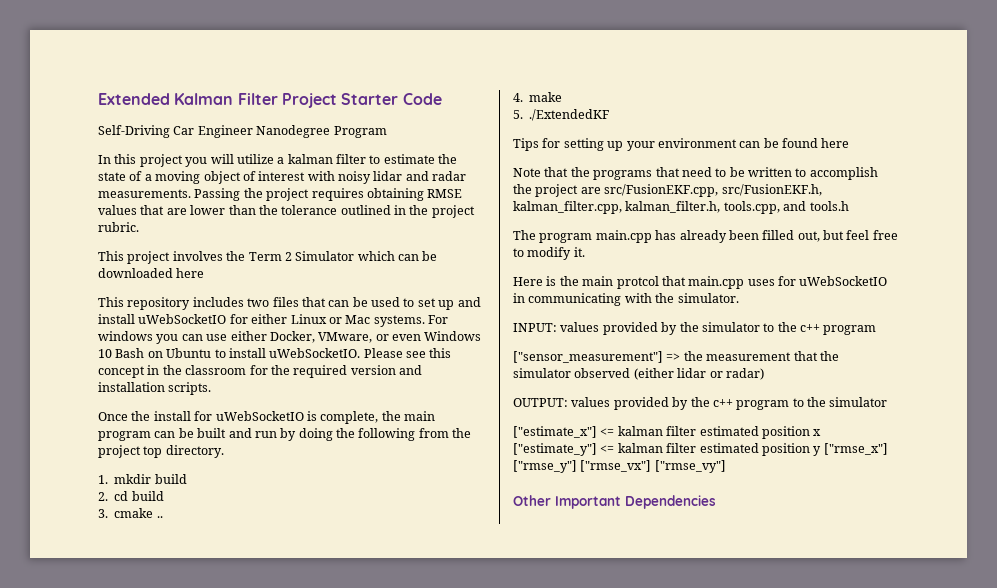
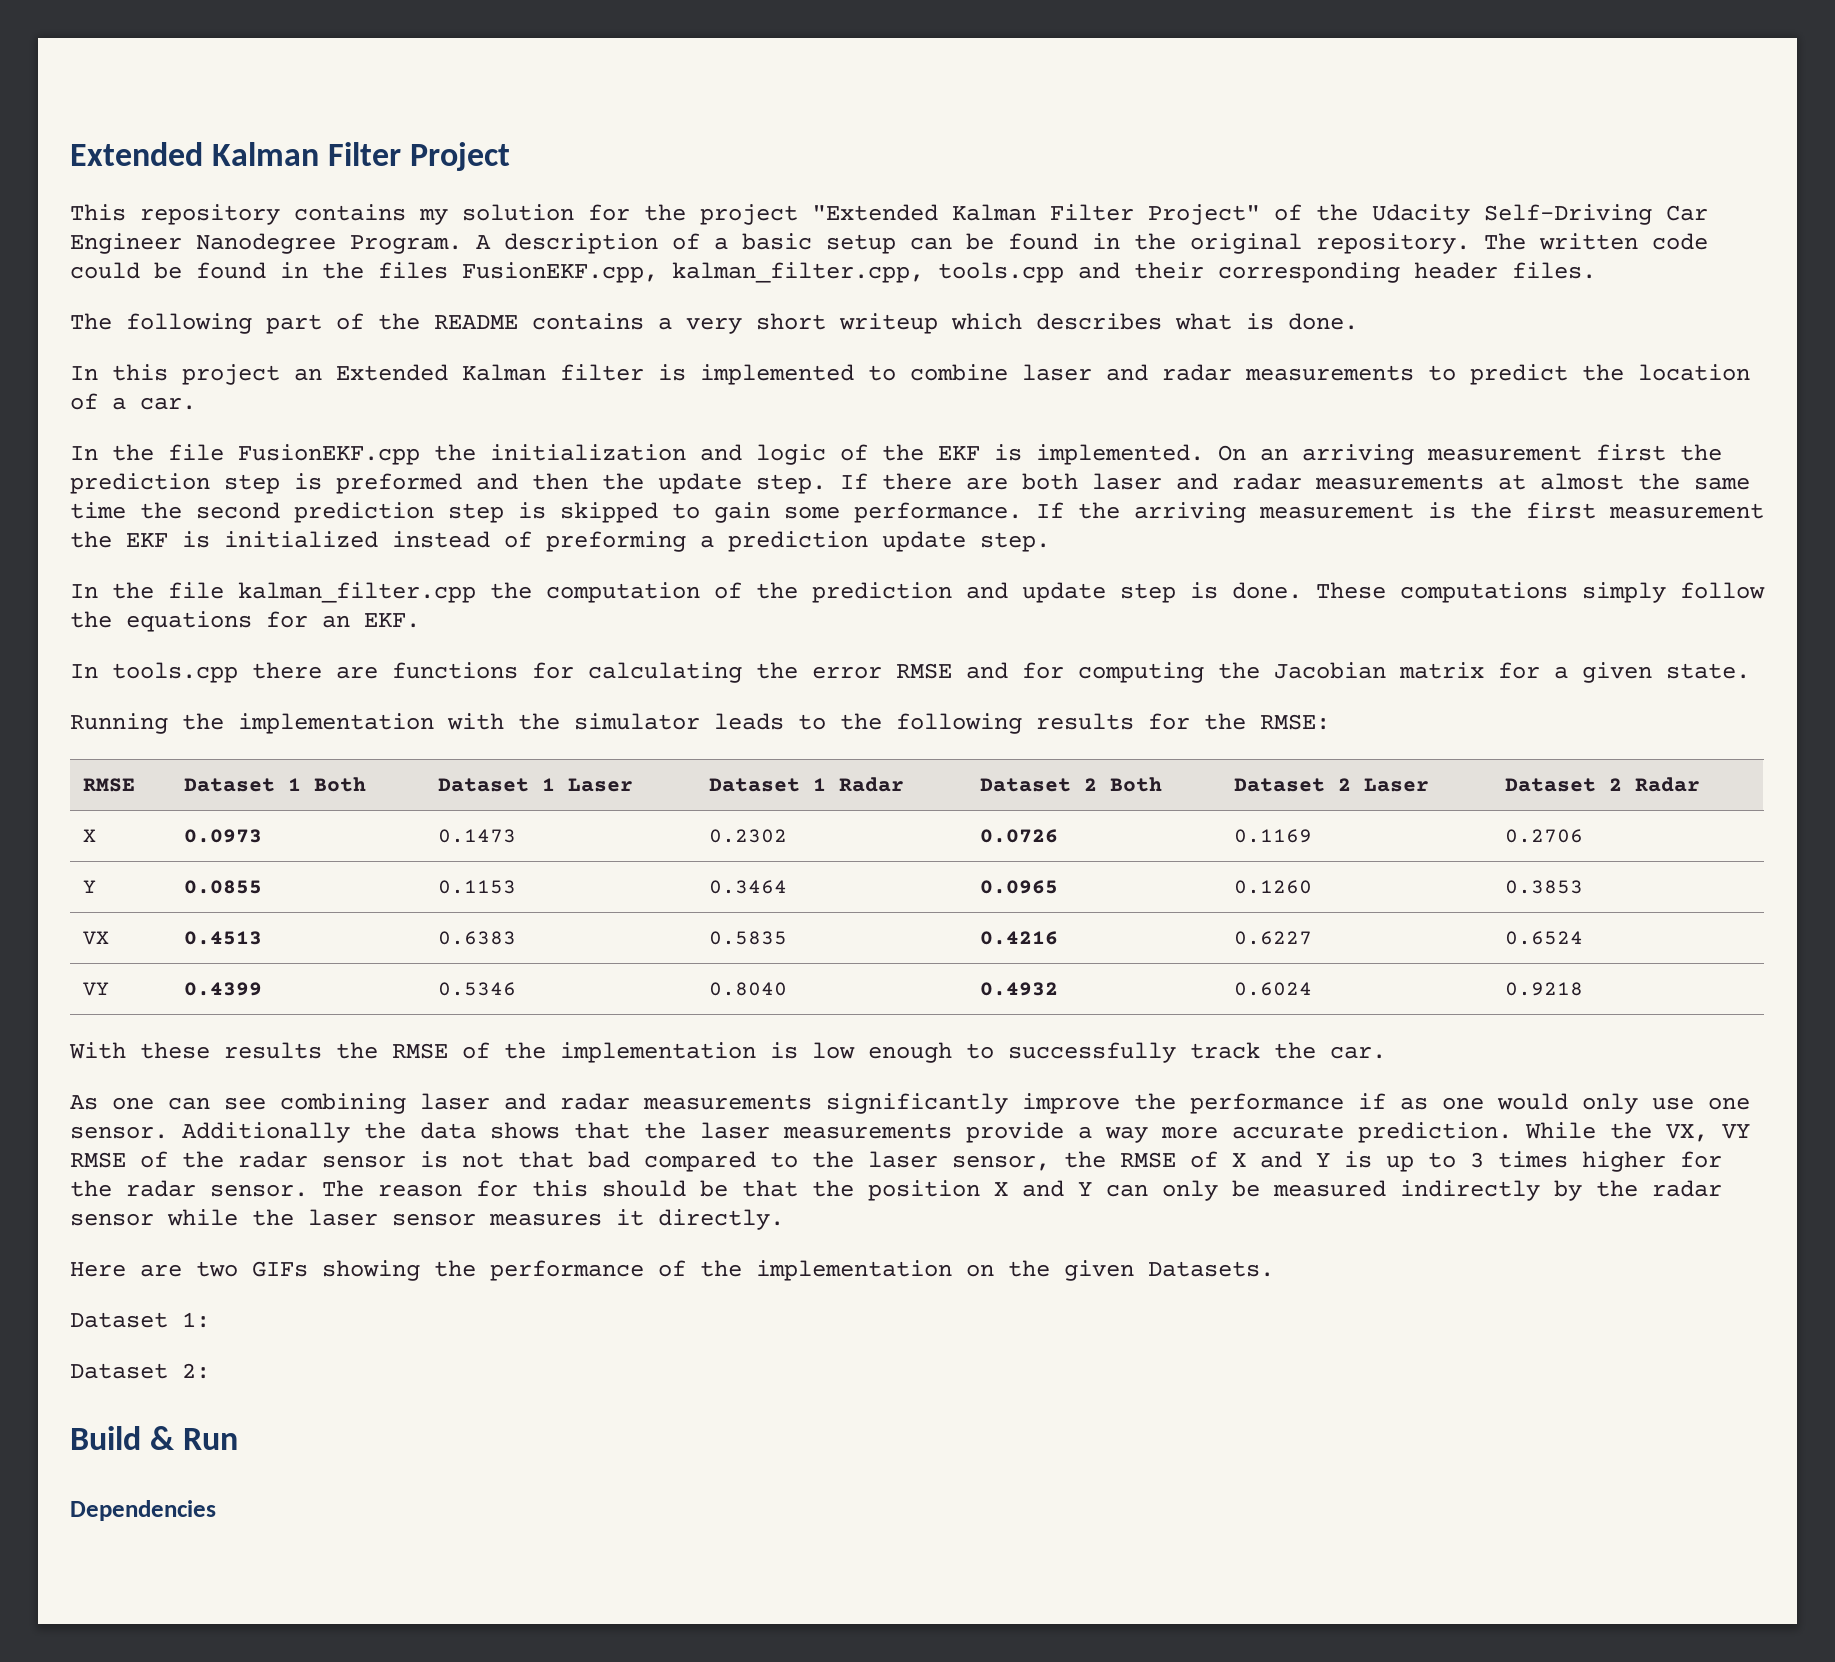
- Extended Kalman Filter Project Starter Code
- Self-Driving Car Engineer Nanodegree Program
- In this project you will utilize a kalman filter to estimate the state of a moving object of interest with noisy lidar and radar measurements. Passing the project requires obtaining RMSE values that are lower than the tolerance outlined in the project rubric.
- This project involves the Term 2 Simulator which can be downloaded here
- This repository includes two files that can be used to set up and install uWebSocketIO for either Linux or Mac systems. For windows you can use either Docker, VMware, or even Windows 10 Bash on Ubuntu to install uWebSocketIO. Please see this concept in the classroom for the required version and installation scripts.
- Once the install for uWebSocketIO is complete, the main program can be built and run by doing the following from the project top directory.
- 1. mkdir build
- 2. cd build
- 3. cmake ..
- 4. make
- 5. ./ExtendedKF
- Tips for setting up your environment can be found here
- Note that the programs that need to be written to accomplish the project are src/FusionEKF.cpp, src/FusionEKF.h, kalman_filter.cpp, kalman_filter.h, tools.cpp, and tools.h
- The program main.cpp has already been filled out, but feel free to modify it.
- Here is the main protcol that main.cpp uses for uWebSocketIO in communicating with the simulator.
- INPUT: values provided by the simulator to the c++ program
- ["sensor_measurement"] => the measurement that the simulator observed (either lidar or radar)
- OUTPUT: values provided by the c++ program to the simulator
- ["estimate_x"] <= kalman filter estimated position x ["estimate_y"] <= kalman filter estimated position y ["rmse_x"] ["rmse_y"] ["rmse_vx"] ["rmse_vy"]
- Other Important Dependencies
+ Extended Kalman Filter Project
+ This repository contains my solution for the project "Extended Kalman Filter Project" of the Udacity Self-Driving Car Engineer Nanodegree Program. A description of a basic setup can be found in the original repository. The written code could be found in the files FusionEKF.cpp, kalman_filter.cpp, tools.cpp and their corresponding header files.
+ The following part of the README contains a very short writeup which describes what is done.
+ In this project an Extended Kalman filter is implemented to combine laser and radar measurements to predict the location of a car.
+ In the file FusionEKF.cpp the initialization and logic of the EKF is implemented. On an arriving measurement first the prediction step is preformed and then the update step. If there are both laser and radar measurements at almost the same time the second prediction step is skipped to gain some performance. If the arriving measurement is the first measurement the EKF is initialized instead of preforming a prediction update step.
+ In the file kalman_filter.cpp the computation of the prediction and update step is done. These computations simply follow the equations for an EKF.
+ In tools.cpp there are functions for calculating the error RMSE and for computing the Jacobian matrix for a given state.
+ Running the implementation with the simulator leads to the following results for the RMSE:
+ RMSE | Dataset 1 Both | Dataset 1 Laser | Dataset 1 Radar | Dataset 2 Both | Dataset 2 Laser | Dataset 2 Radar
+ X | 0.0973 | 0.1473 | 0.2302 | 0.0726 | 0.1169 | 0.2706
+ Y | 0.0855 | 0.1153 | 0.3464 | 0.0965 | 0.1260 | 0.3853
+ VX | 0.4513 | 0.6383 | 0.5835 | 0.4216 | 0.6227 | 0.6524
+ VY | 0.4399 | 0.5346 | 0.8040 | 0.4932 | 0.6024 | 0.9218
+ With these results the RMSE of the implementation is low enough to successfully track the car.
+ As one can see combining laser and radar measurements significantly improve the performance if as one would only use one sensor. Additionally the data shows that the laser measurements provide a way more accurate prediction. While the VX, VY RMSE of the radar sensor is not that bad compared to the laser sensor, the RMSE of X and Y is up to 3 times higher for the radar sensor. The reason for this should be that the position X and Y can only be measured indirectly by the radar sensor while the laser sensor measures it directly.
+ Here are two GIFs showing the performance of the implementation on the given Datasets.
+ Dataset 1:
+ Dataset 2:
+ Build & Run
+ Dependencies

